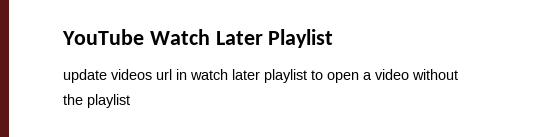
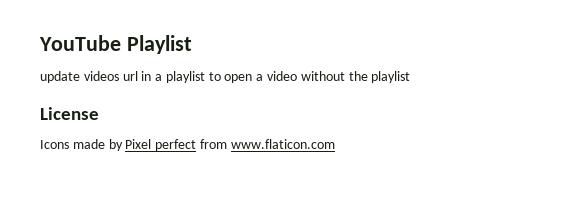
- YouTube Watch Later Playlist
+ YouTube Playlist
- update videos url in watch later playlist to open a video without the playlist
+ update videos url in a playlist to open a video without the playlist
+ License
+ Icons made by Pixel perfect from www.flaticon.com

